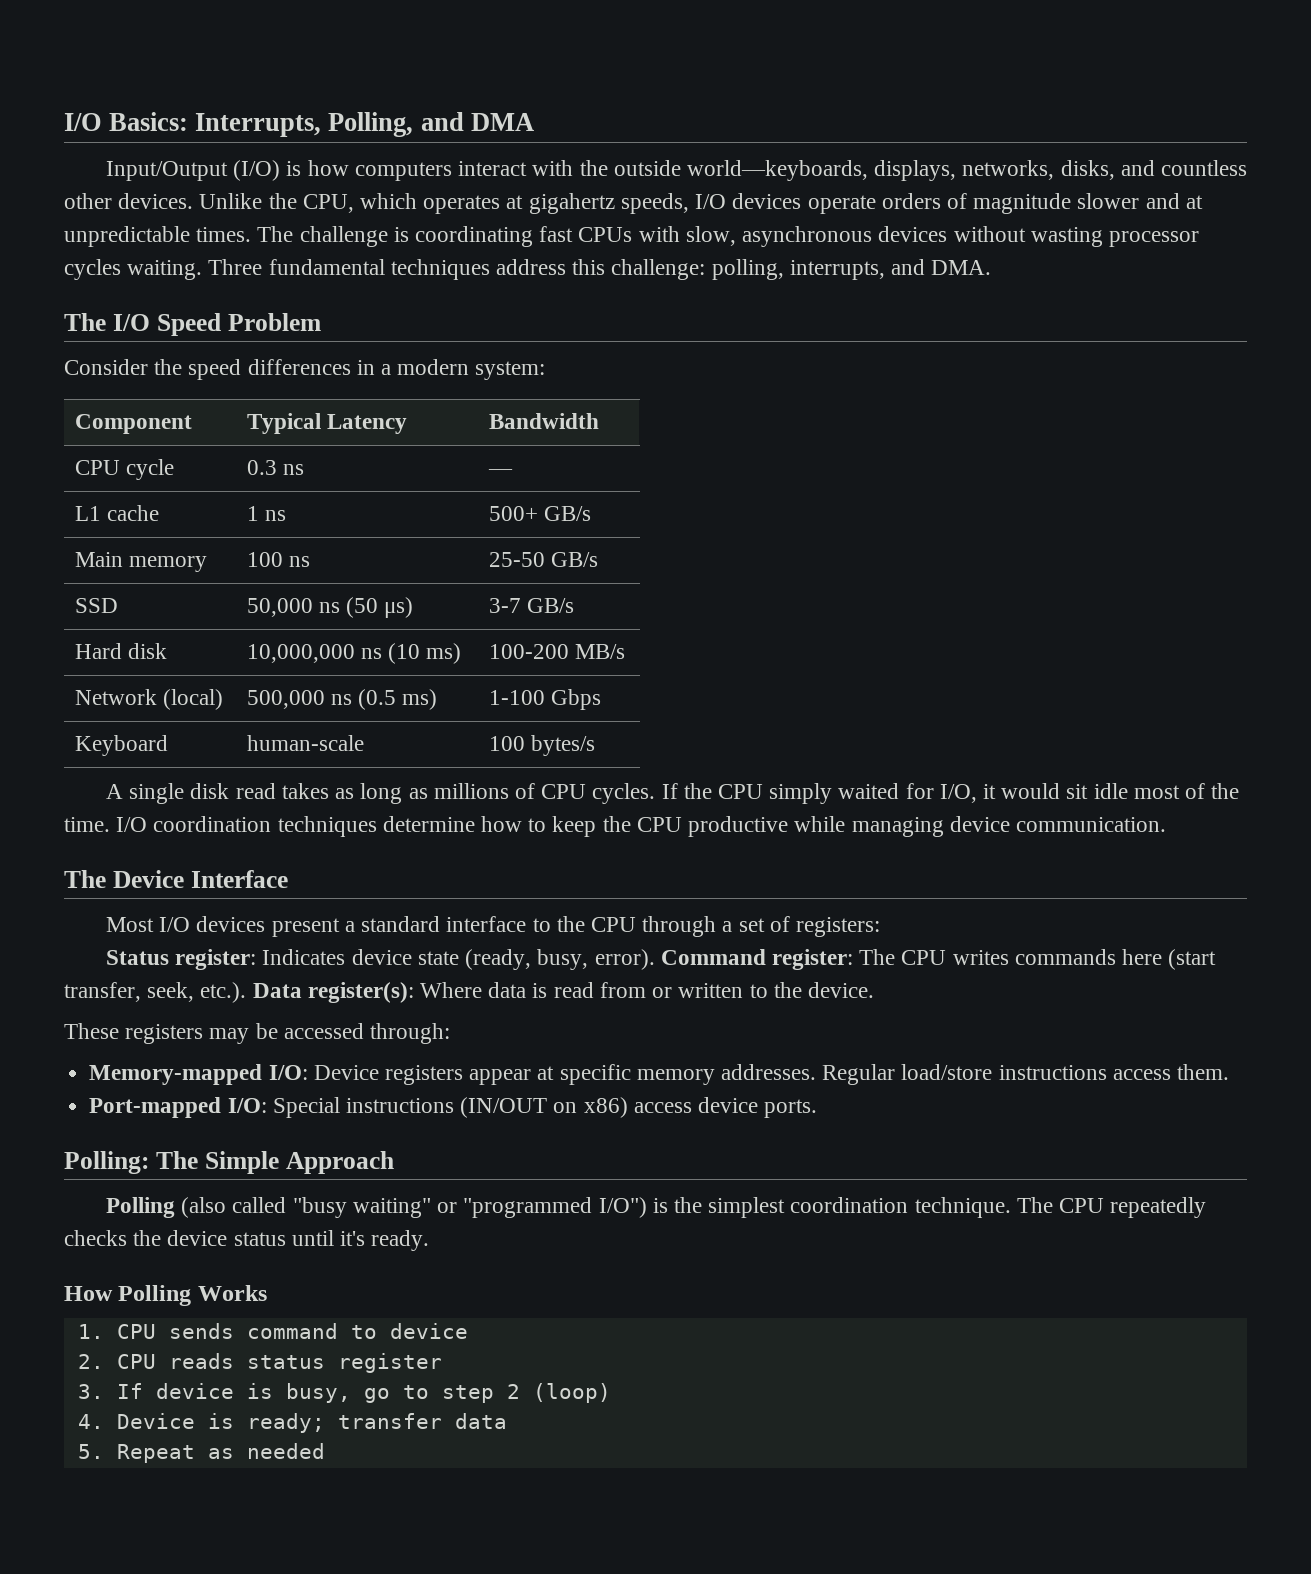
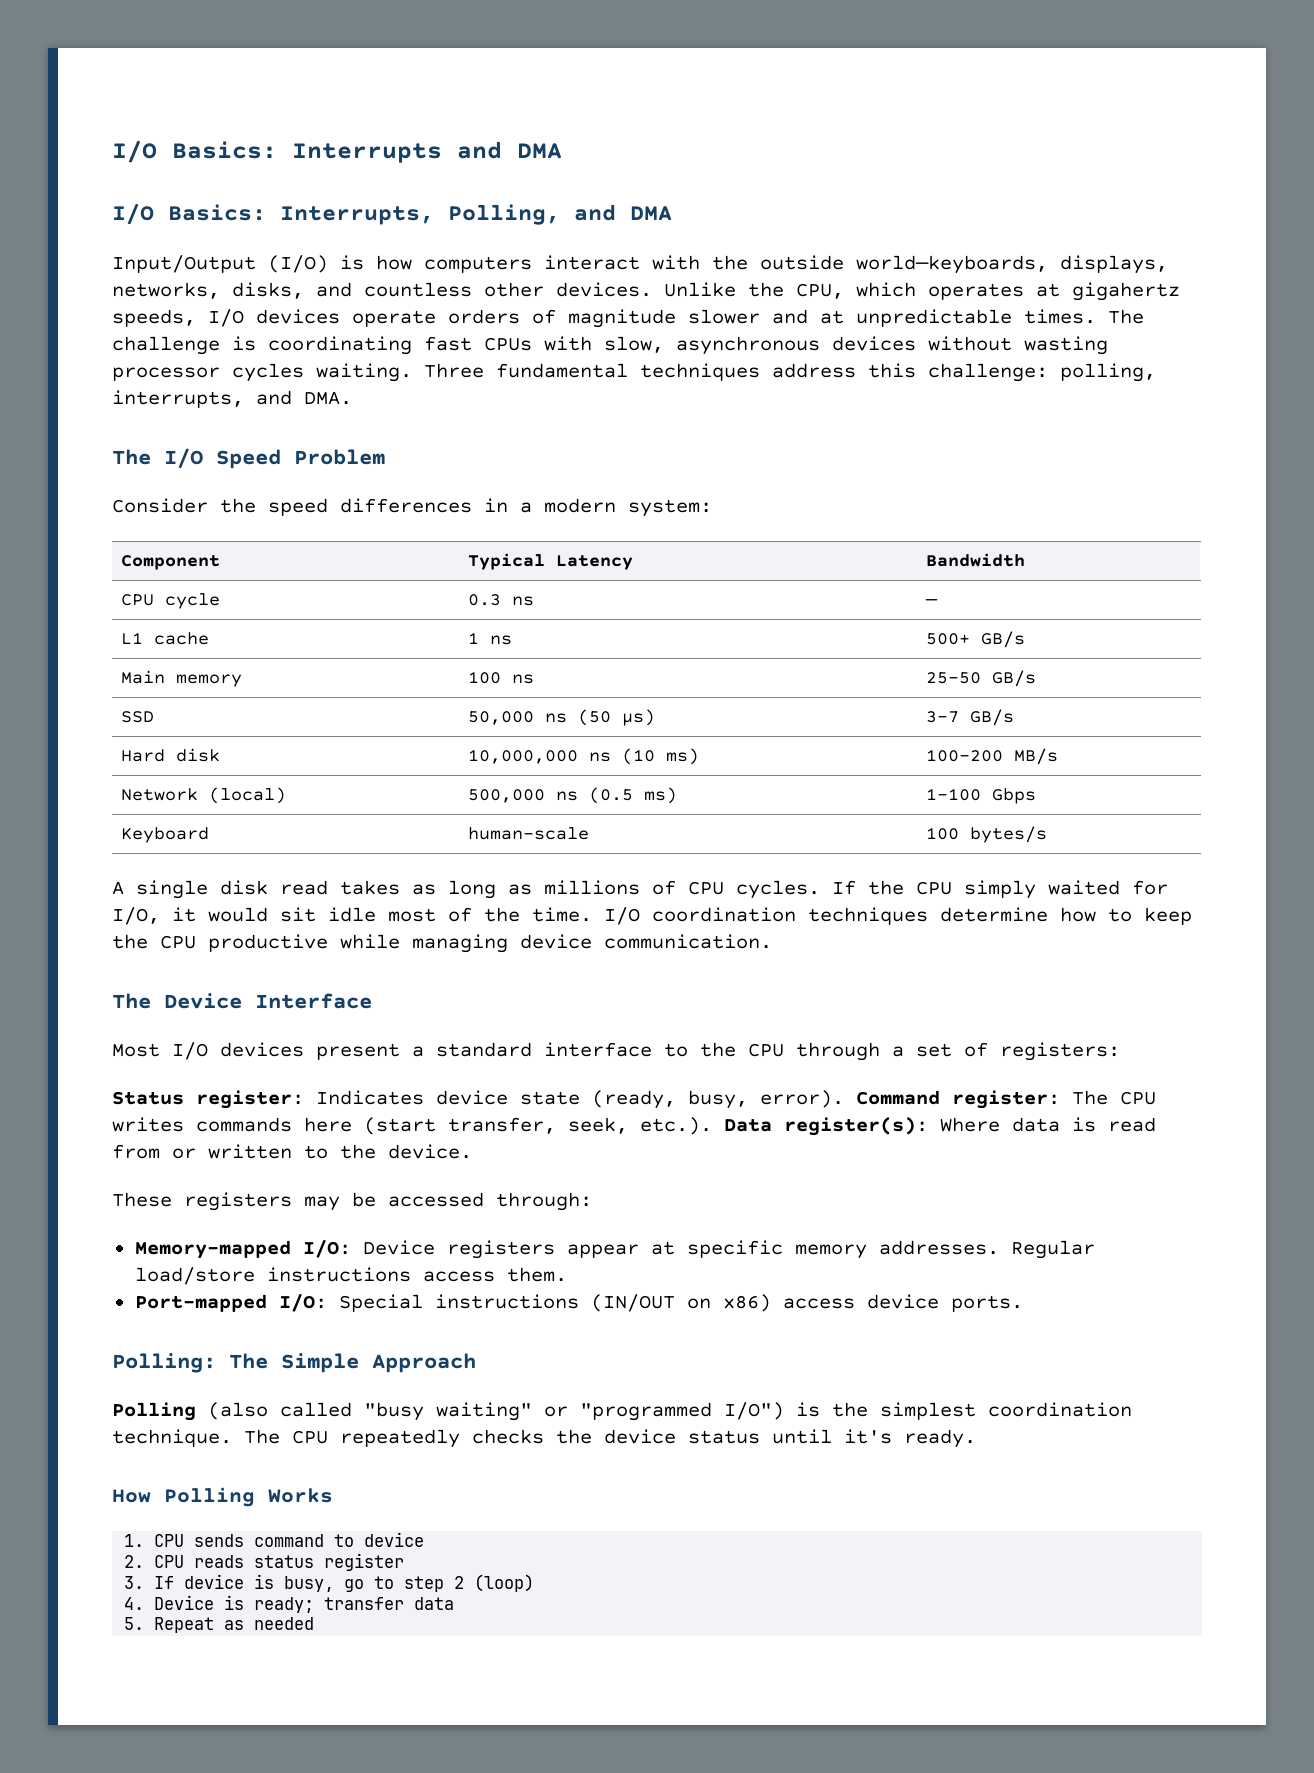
+ I/O Basics: Interrupts and DMA

